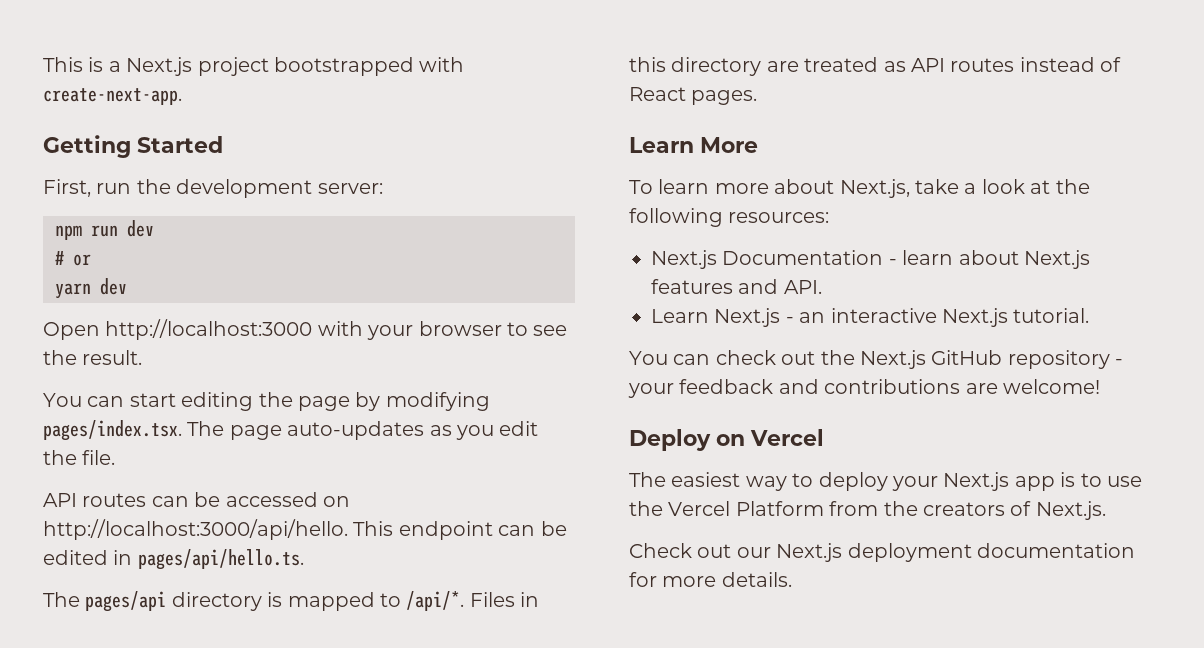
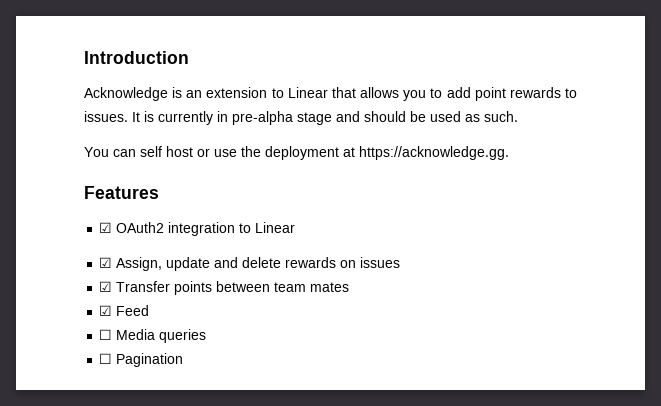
- This is a Next.js project bootstrapped with create-next-app.
- Getting Started
- First, run the development server:
- npm run dev
- # or
- yarn dev
- Open http://localhost:3000 with your browser to see the result.
- You can start editing the page by modifying pages/index.tsx. The page auto-updates as you edit the file.
- API routes can be accessed on http://localhost:3000/api/hello. This endpoint can be edited in pages/api/hello.ts.
- The pages/api directory is mapped to /api/*. Files in this directory are treated as API routes instead of React pages.
- Learn More
- To learn more about Next.js, take a look at the following resources:
- Next.js Documentation - learn about Next.js features and API.
- Learn Next.js - an interactive Next.js tutorial.
- You can check out the Next.js GitHub repository - your feedback and contributions are welcome!
- Deploy on Vercel
- The easiest way to deploy your Next.js app is to use the Vercel Platform from the creators of Next.js.
- Check out our Next.js deployment documentation for more details.
+ Introduction
+ Acknowledge is an extension to Linear that allows you to add point rewards to issues. It is currently in pre-alpha stage and should be used as such.
+ You can self host or use the deployment at https://acknowledge.gg.
+ Features
+ ☑ OAuth2 integration to Linear
+ ☑ Assign, update and delete rewards on issues
+ ☑ Transfer points between team mates
+ ☑ Feed
+ ☐ Media queries
+ ☐ Pagination

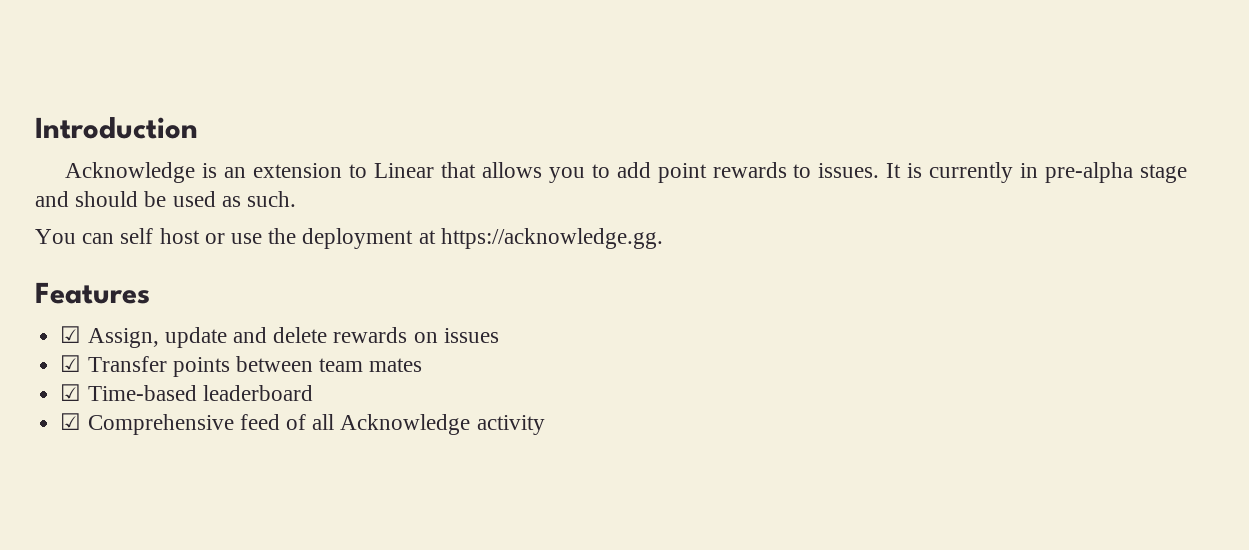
- ☑ OAuth2 integration to Linear
- ☑ Feed
- ☐ Media queries
- ☐ Pagination
+ ☑ Time-based leaderboard
+ ☑ Comprehensive feed of all Acknowledge activity

